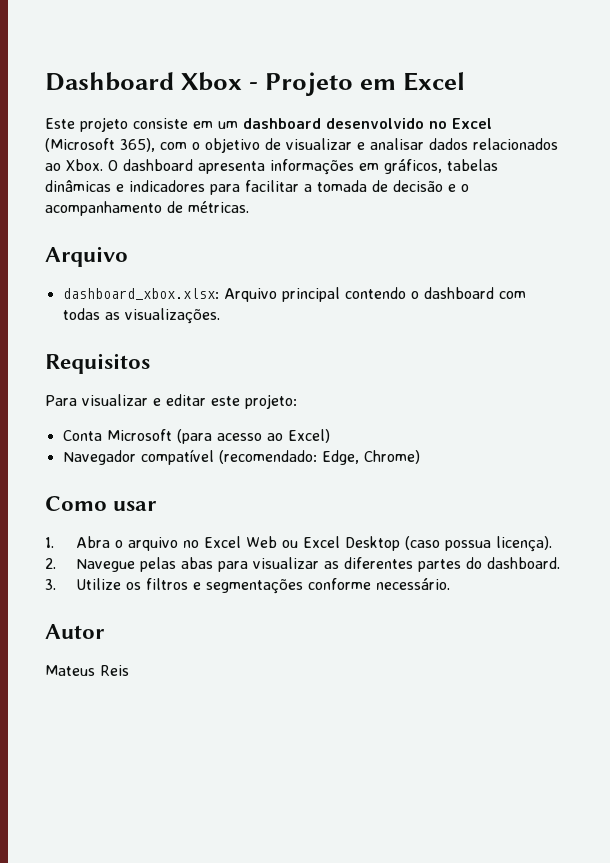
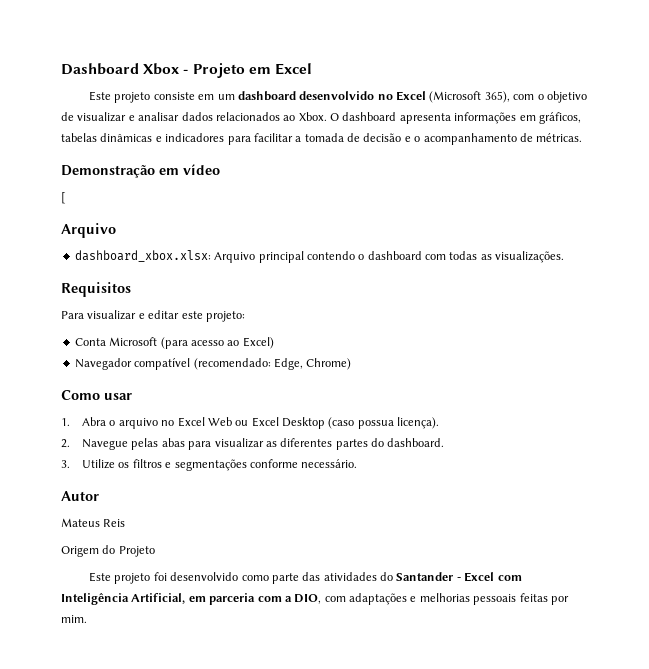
+ Demonstração em vídeo
+ [
+ Origem do Projeto
+ Este projeto foi desenvolvido como parte das atividades do Santander - Excel com Inteligência Artificial, em parceria com a DIO, com adaptações e melhorias pessoais feitas por mim.

